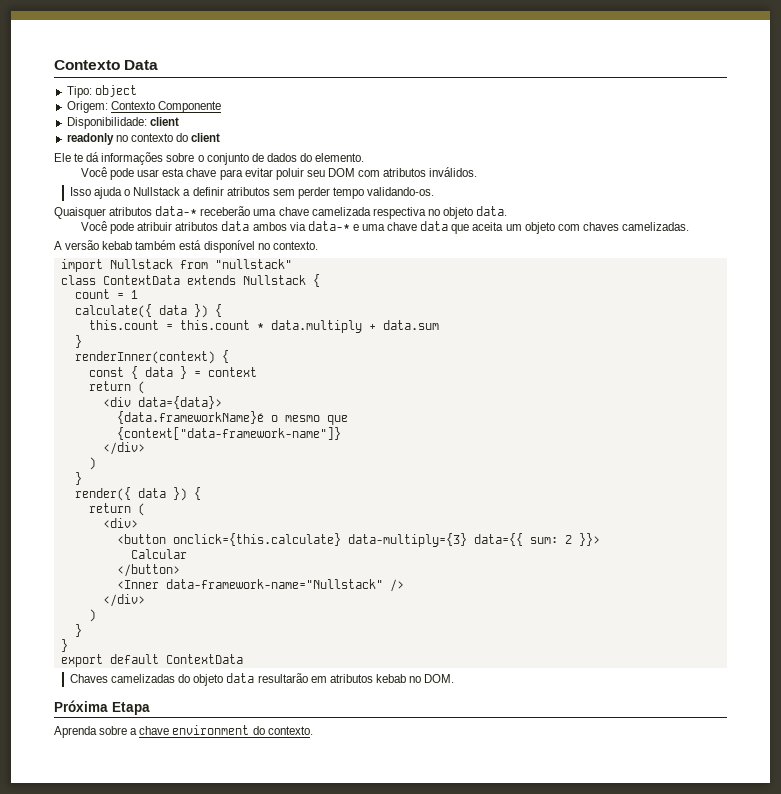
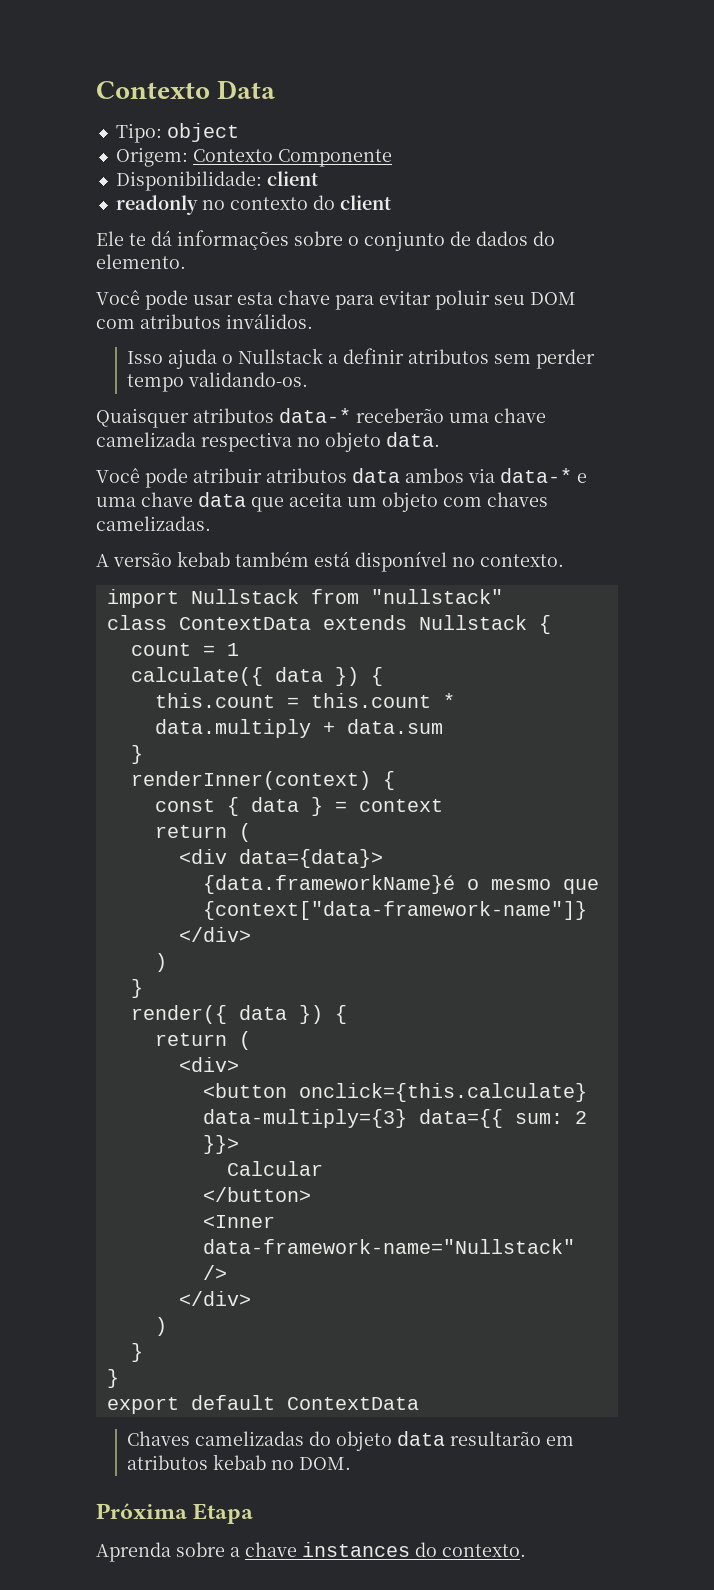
- Aprenda sobre a chave environment do contexto.
+ Aprenda sobre a chave instances do contexto.

